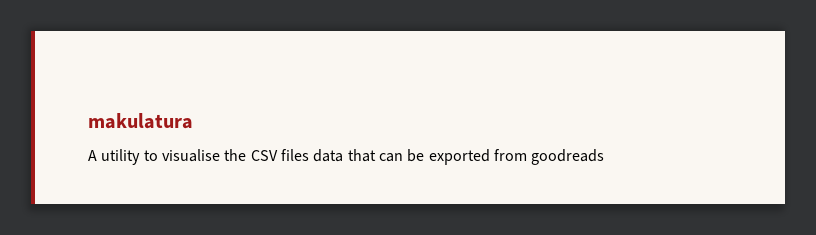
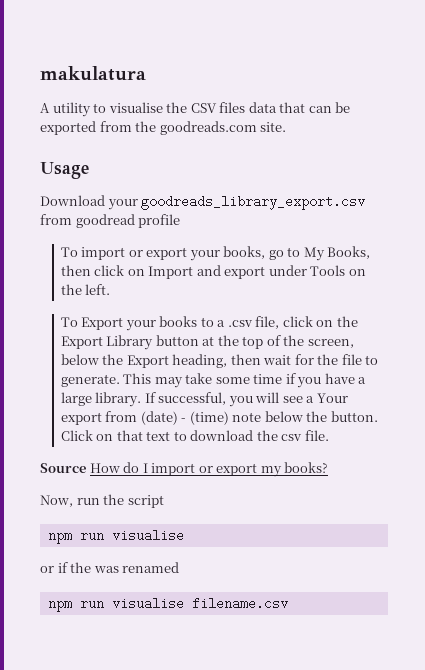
- A utility to visualise the CSV files data that can be exported from goodreads
+ A utility to visualise the CSV files data that can be exported from the goodreads.com site.
+ Usage
+ Download your goodreads_library_export.csv from goodread profile
+ To import or export your books, go to My Books, then click on Import and export under Tools on the left.
+ To Export your books to a .csv file, click on the Export Library button at the top of the screen, below the Export heading, then wait for the file to generate. This may take some time if you have a large library. If successful, you will see a Your export from (date) - (time) note below the button. Click on that text to download the csv file.
+ Source How do I import or export my books?
+ Now, run the script
+ npm run visualise
+ or if the was renamed
+ npm run visualise filename.csv

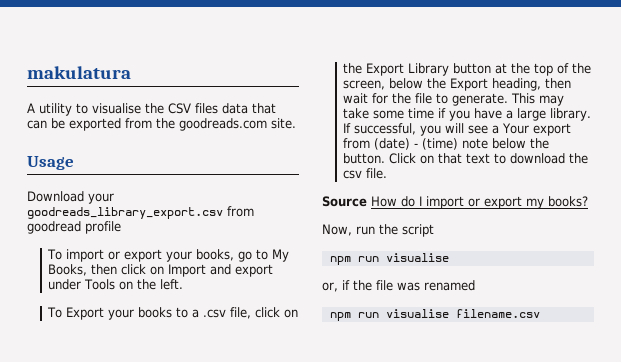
- or if the was renamed
+ or, if the file was renamed

